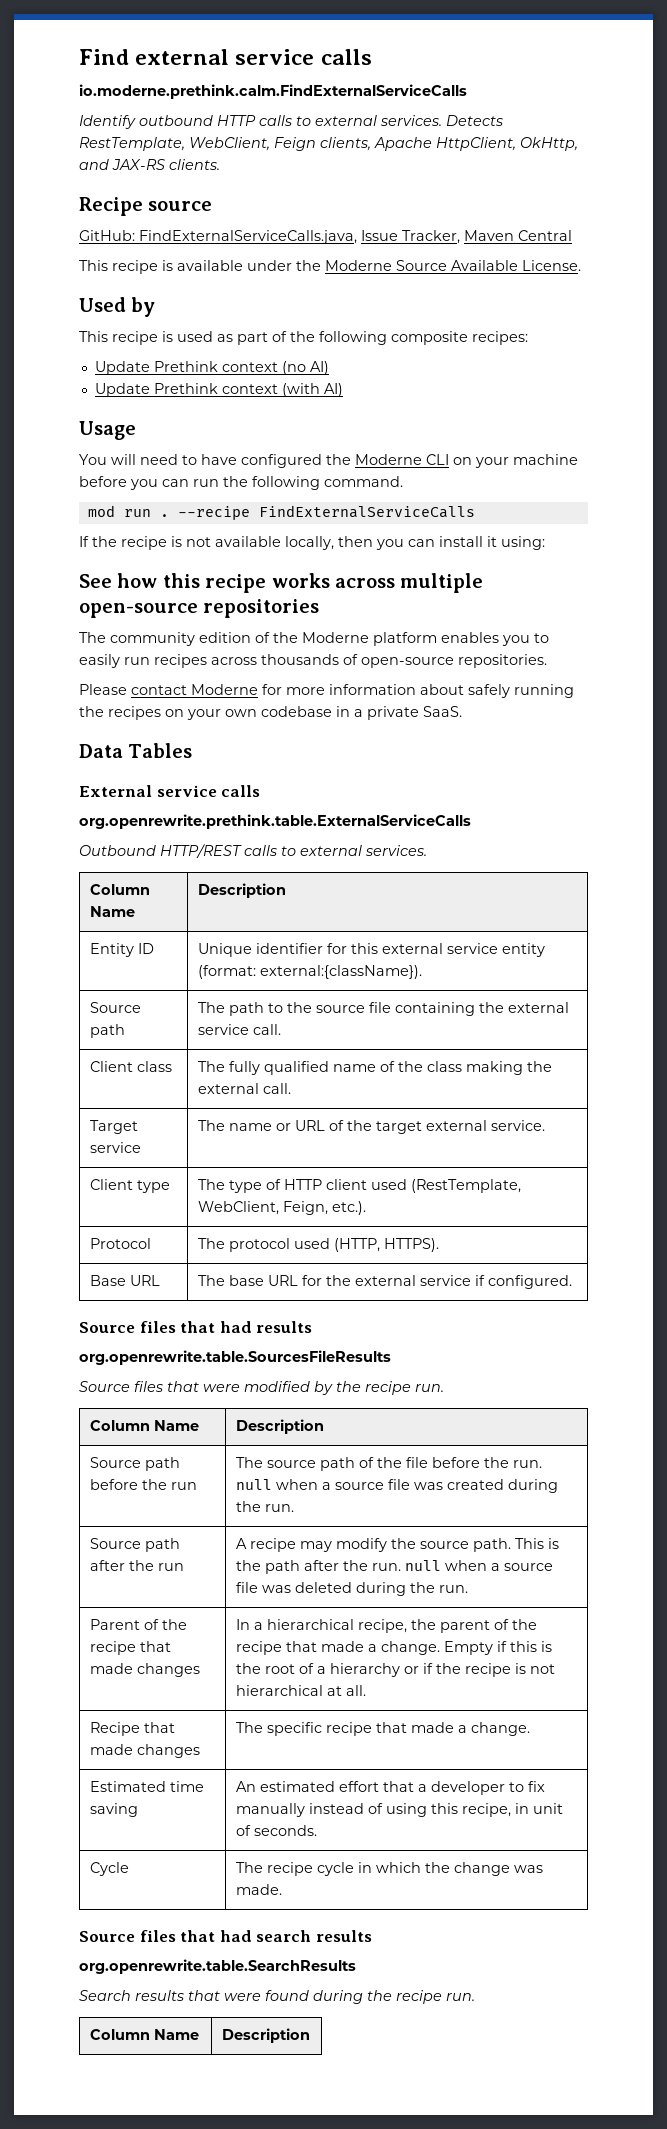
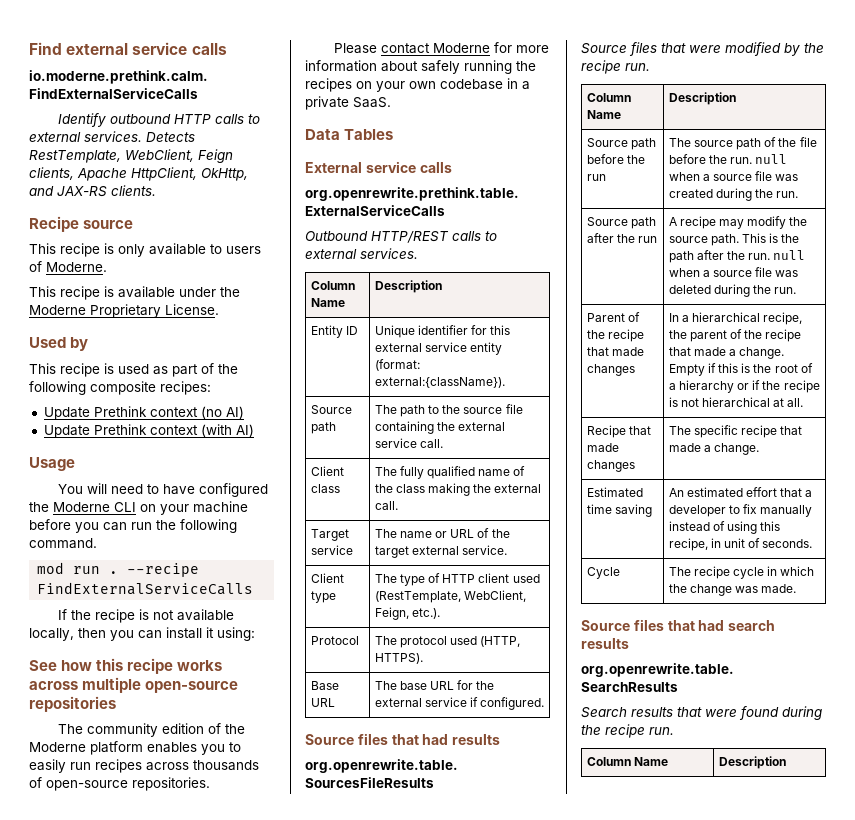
- GitHub: FindExternalServiceCalls.java, Issue Tracker, Maven Central
+ This recipe is only available to users of Moderne.
- This recipe is available under the Moderne Source Available License.
+ This recipe is available under the Moderne Proprietary License.

